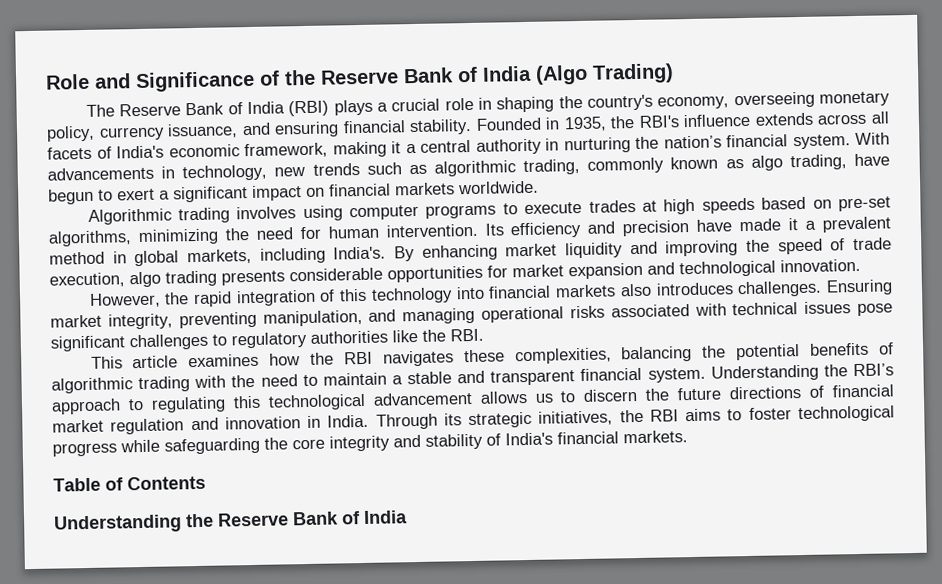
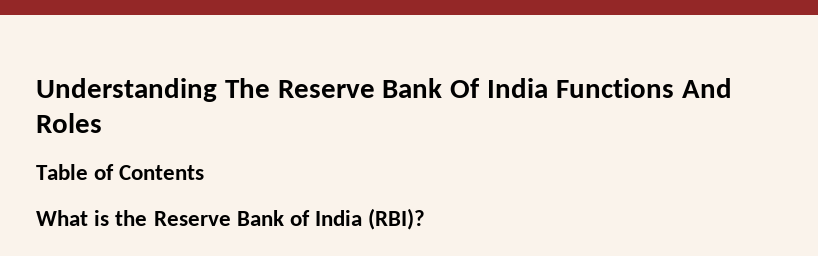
- Role and Significance of the Reserve Bank of India (Algo Trading)
- The Reserve Bank of India (RBI) plays a crucial role in shaping the country's economy, overseeing monetary policy, currency issuance, and ensuring financial stability. Founded in 1935, the RBI's influence extends across all facets of India's economic framework, making it a central authority in nurturing the nation’s financial system. With advancements in technology, new trends such as algorithmic trading, commonly known as algo trading, have begun to exert a significant impact on financial markets worldwide.
- Algorithmic trading involves using computer programs to execute trades at high speeds based on pre-set algorithms, minimizing the need for human intervention. Its efficiency and precision have made it a prevalent method in global markets, including India's. By enhancing market liquidity and improving the speed of trade execution, algo trading presents considerable opportunities for market expansion and technological innovation.
- However, the rapid integration of this technology into financial markets also introduces challenges. Ensuring market integrity, preventing manipulation, and managing operational risks associated with technical issues pose significant challenges to regulatory authorities like the RBI.
- This article examines how the RBI navigates these complexities, balancing the potential benefits of algorithmic trading with the need to maintain a stable and transparent financial system. Understanding the RBI’s approach to regulating this technological advancement allows us to discern the future directions of financial market regulation and innovation in India. Through its strategic initiatives, the RBI aims to foster technological progress while safeguarding the core integrity and stability of India's financial markets.
+ Understanding The Reserve Bank Of India Functions And Roles
  Table of Contents
- Understanding the Reserve Bank of India
+ What is the Reserve Bank of India (RBI)?

